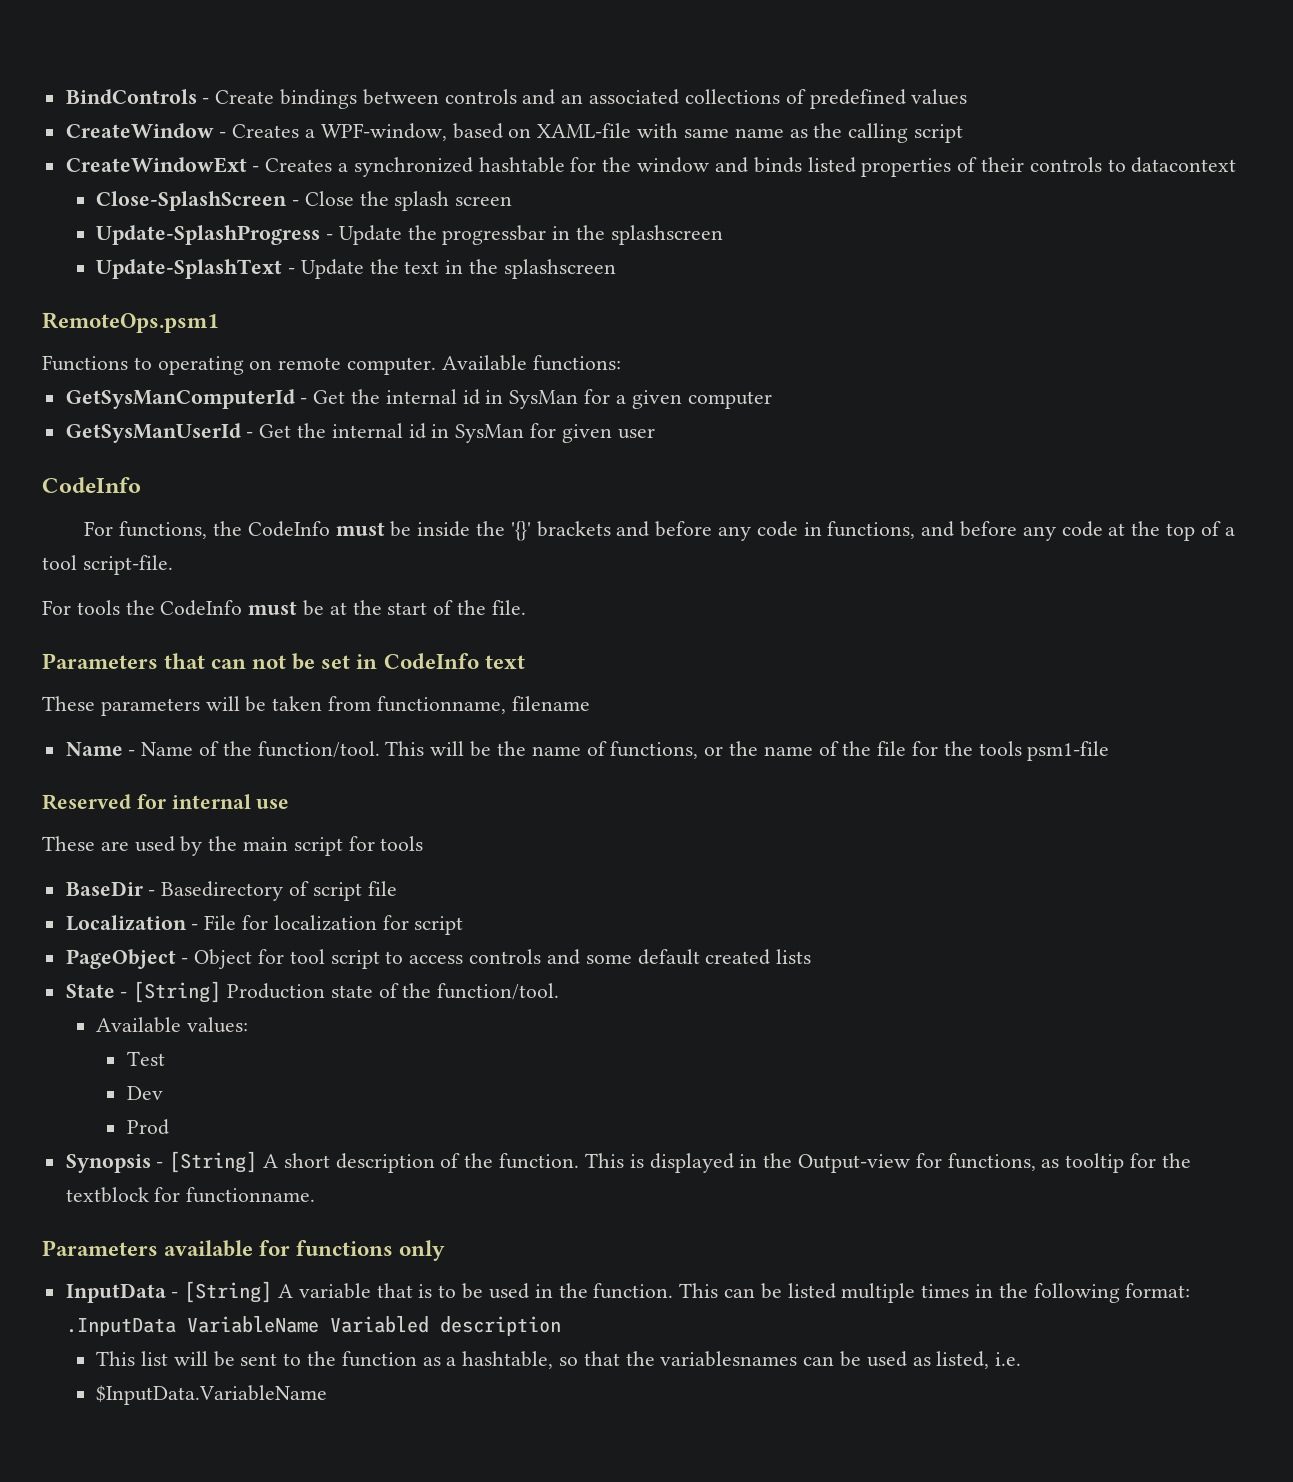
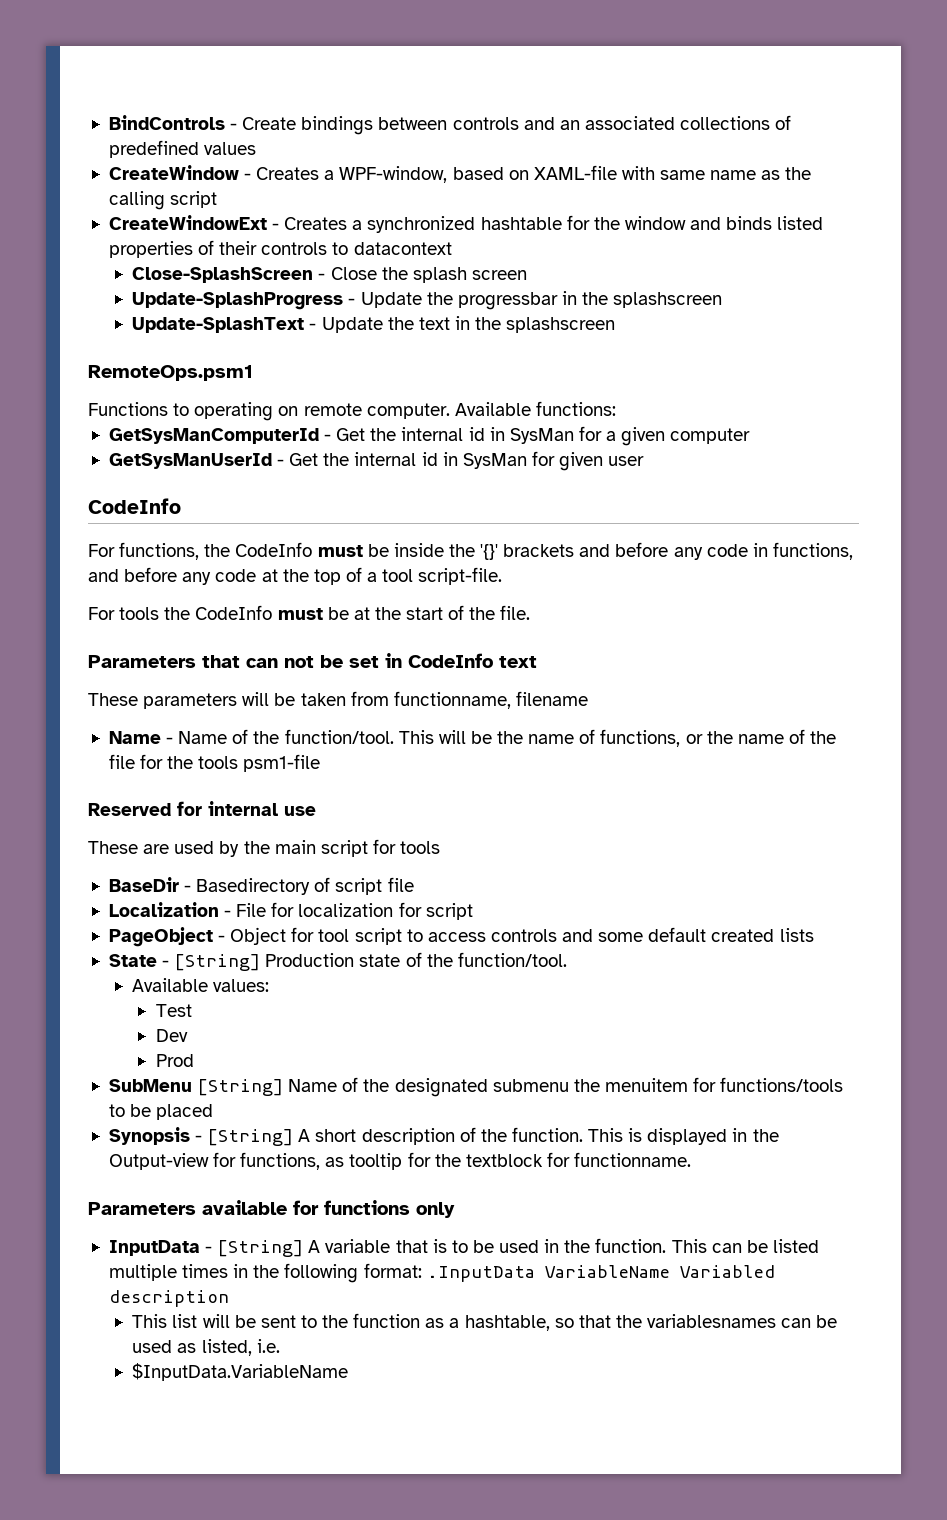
+ SubMenu [String] Name of the designated submenu the menuitem for functions/tools to be placed

